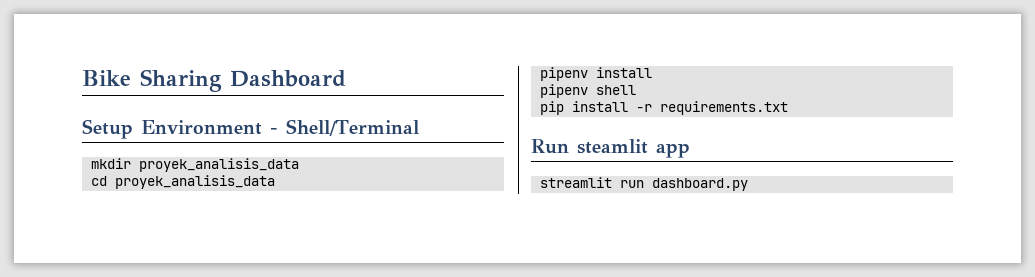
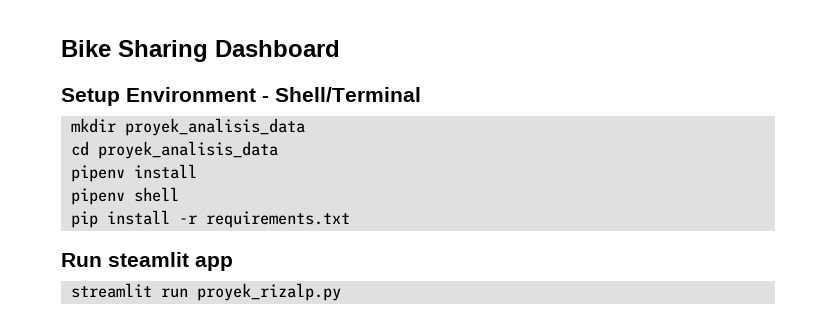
- streamlit run dashboard.py
+ streamlit run proyek_rizalp.py

